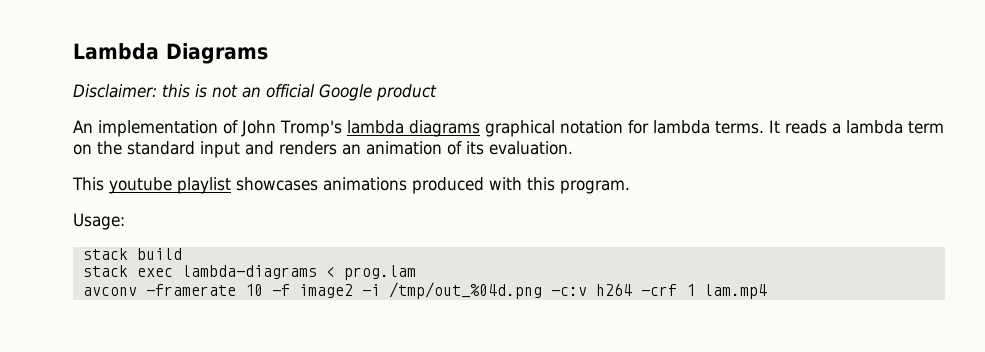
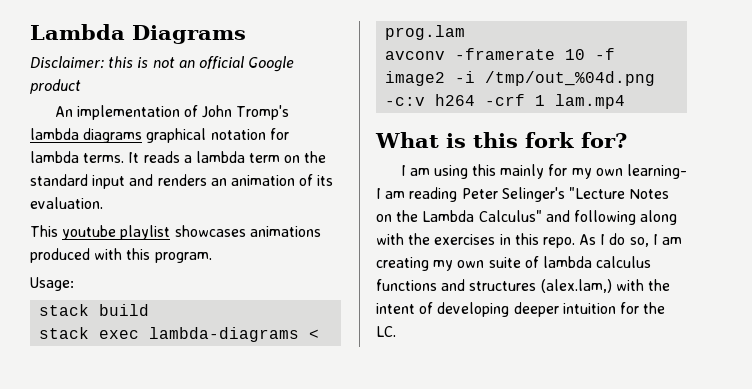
+ What is this fork for?
+ I am using this mainly for my own learning- I am reading Peter Selinger's "Lecture Notes on the Lambda Calculus" and following along with the exercises in this repo. As I do so, I am creating my own suite of lambda calculus functions and structures (alex.lam,) with the intent of developing deeper intuition for the LC.

